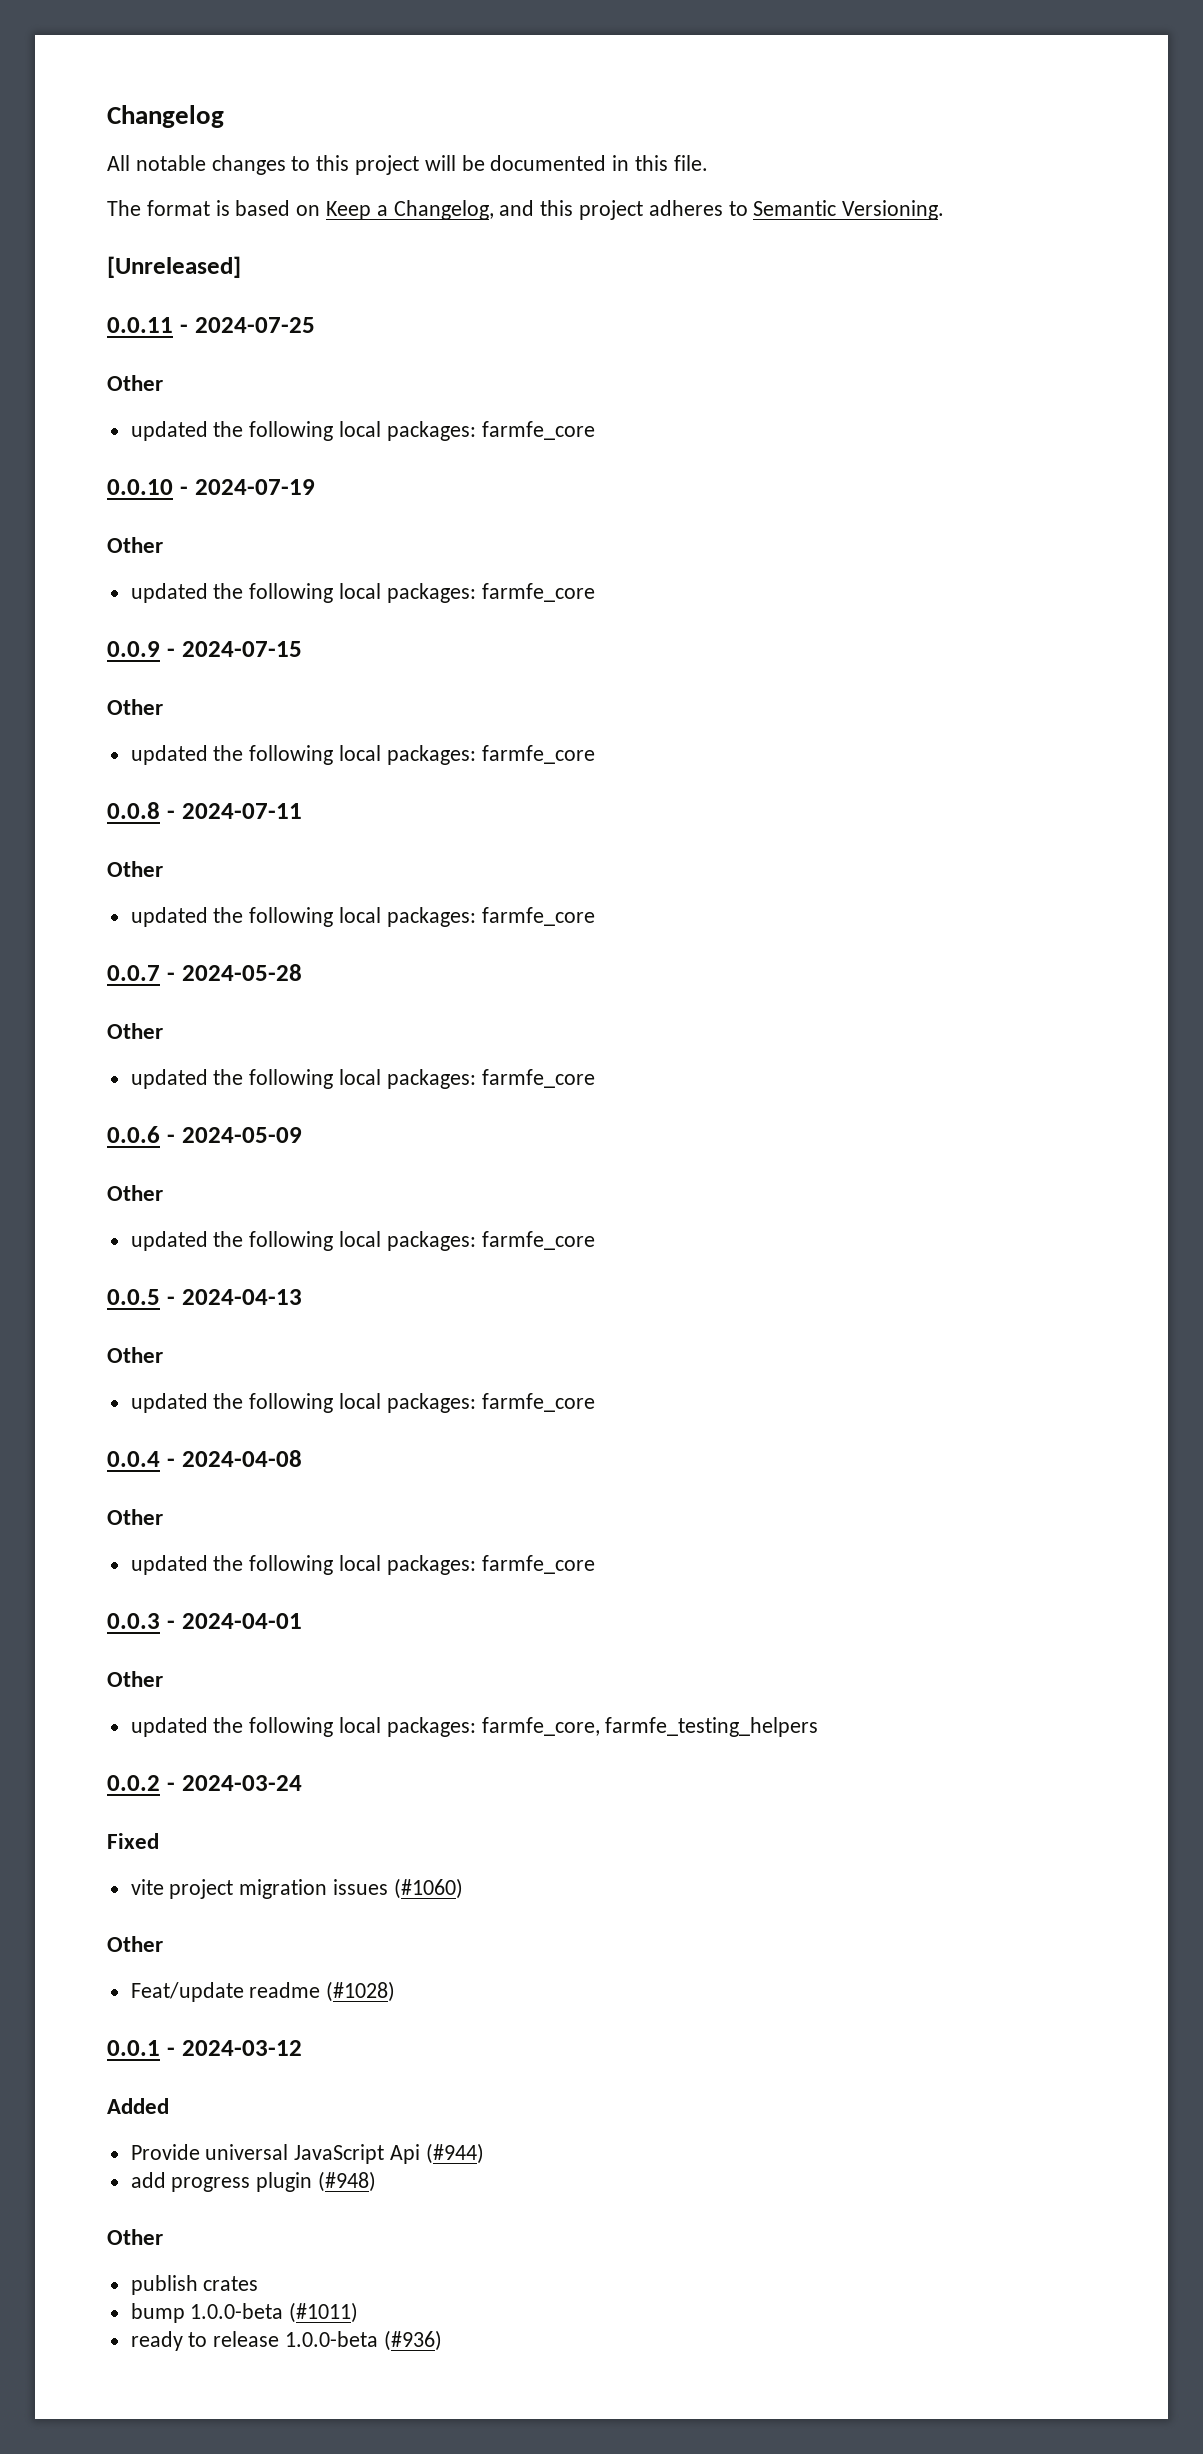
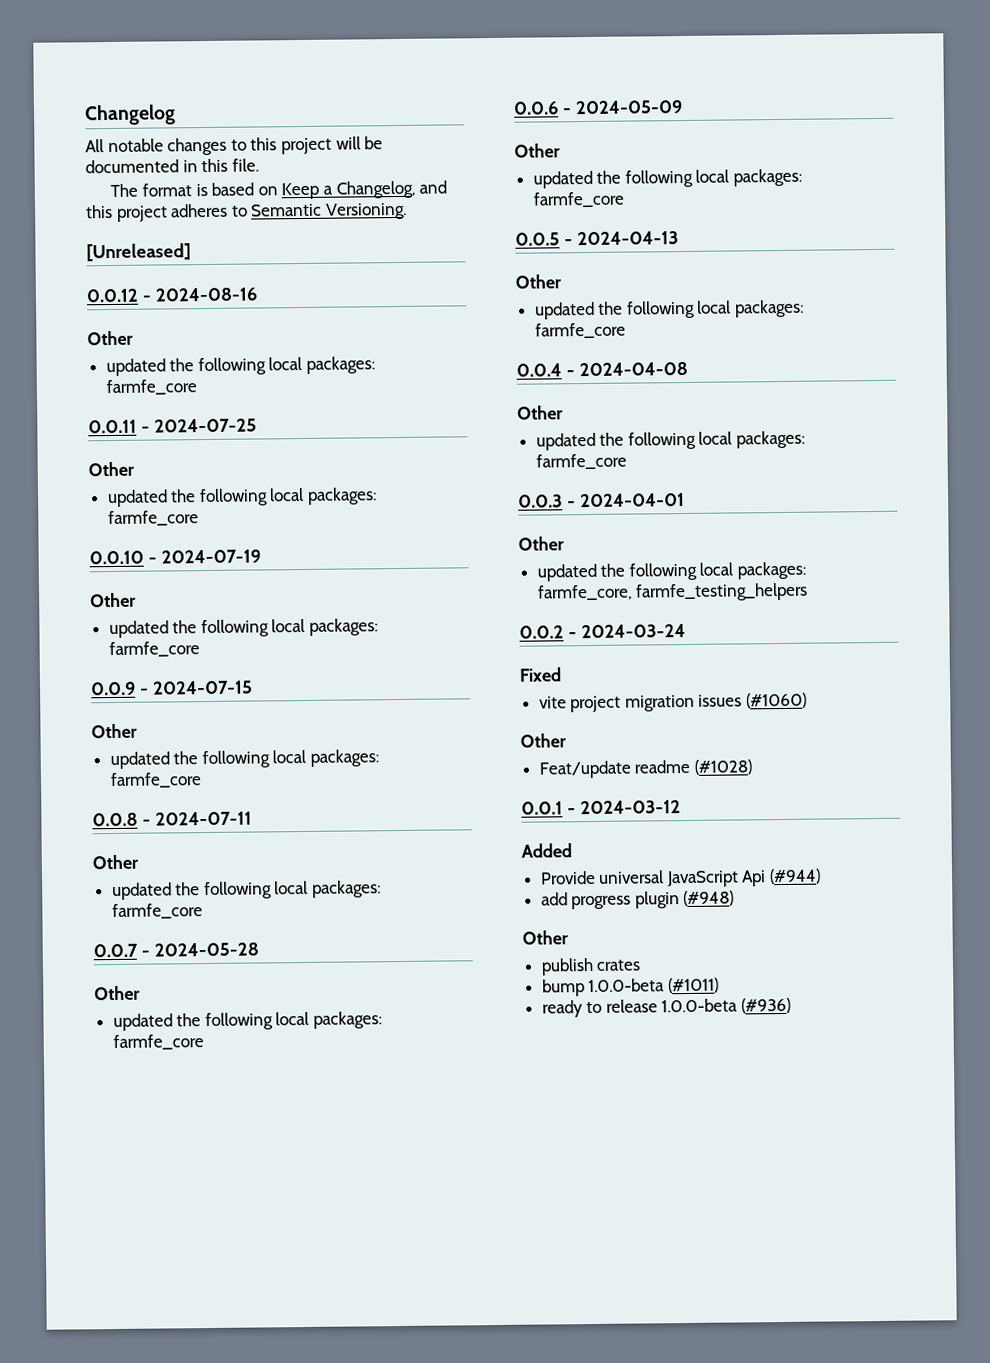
+ 0.0.12 - 2024-08-16
+ Other
+ updated the following local packages: farmfe_core

